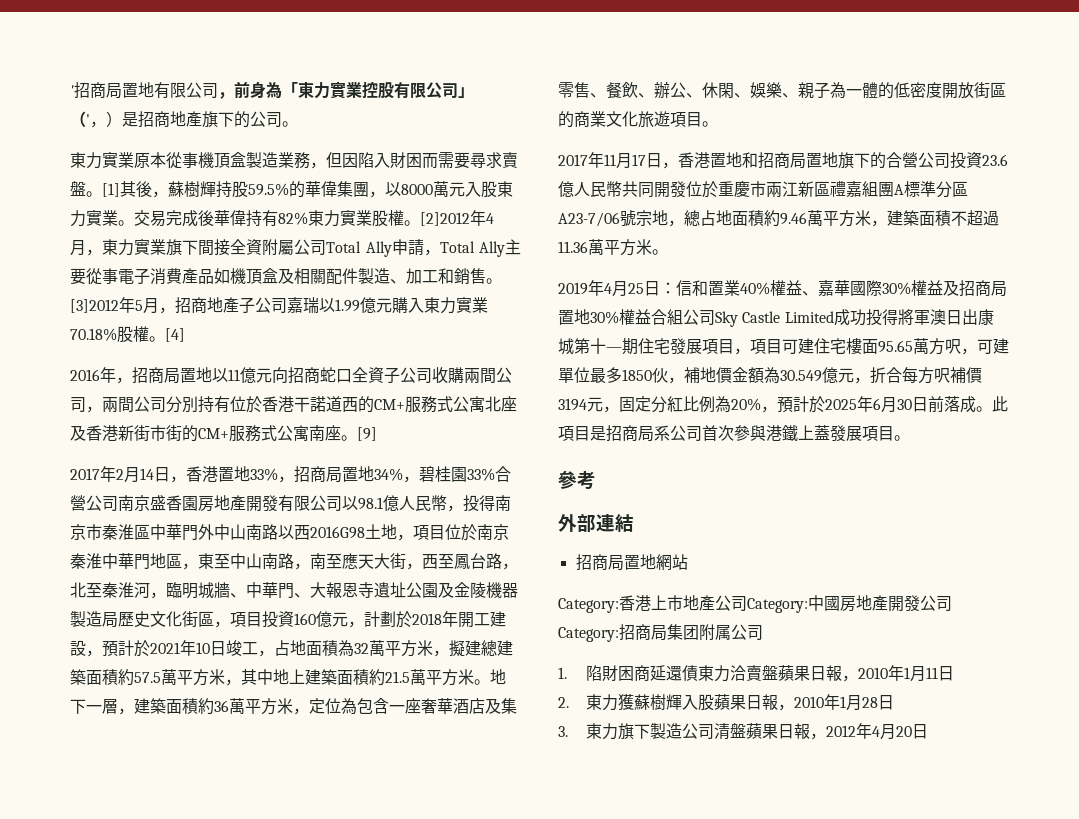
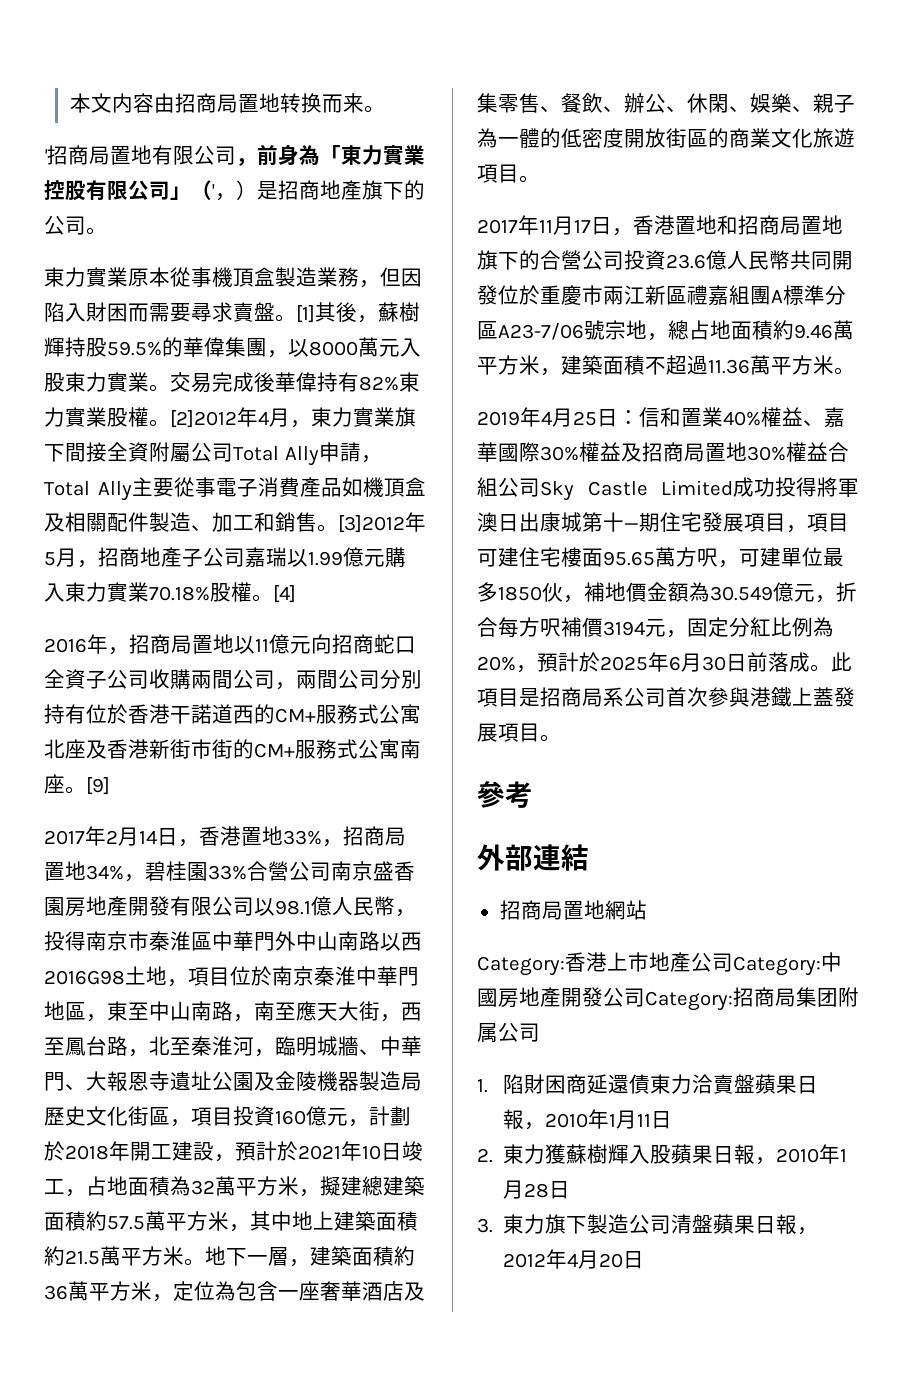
+ 本文内容由招商局置地转换而来。

